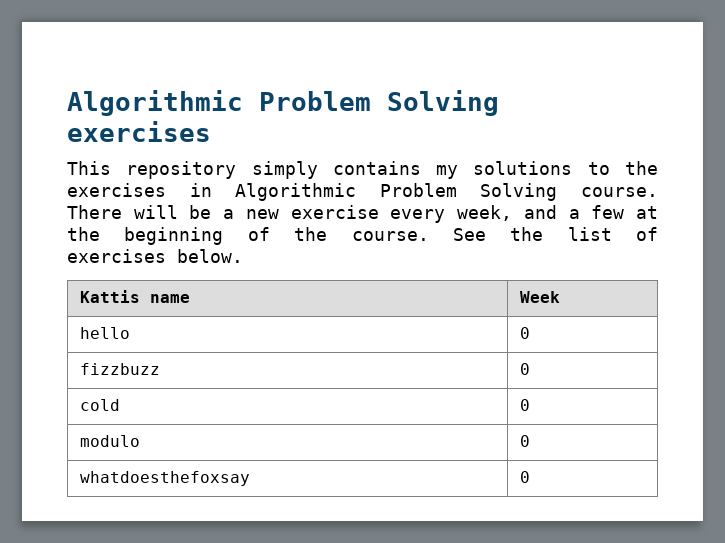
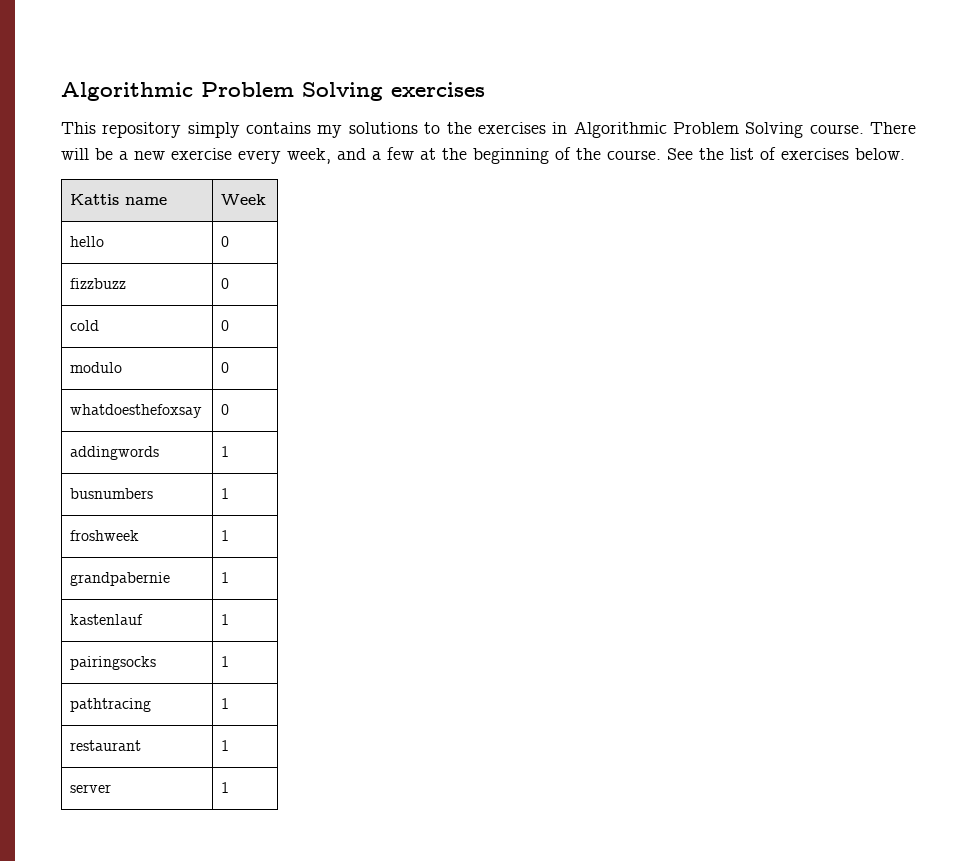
+ addingwords | 1
+ busnumbers | 1
+ froshweek | 1
+ grandpabernie | 1
+ kastenlauf | 1
+ pairingsocks | 1
+ pathtracing | 1
+ restaurant | 1
+ server | 1

